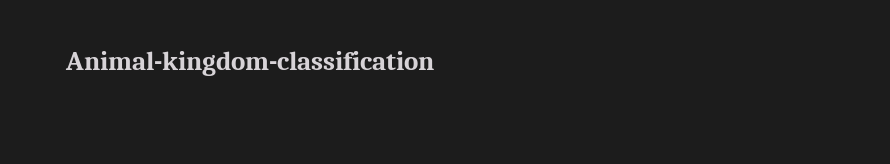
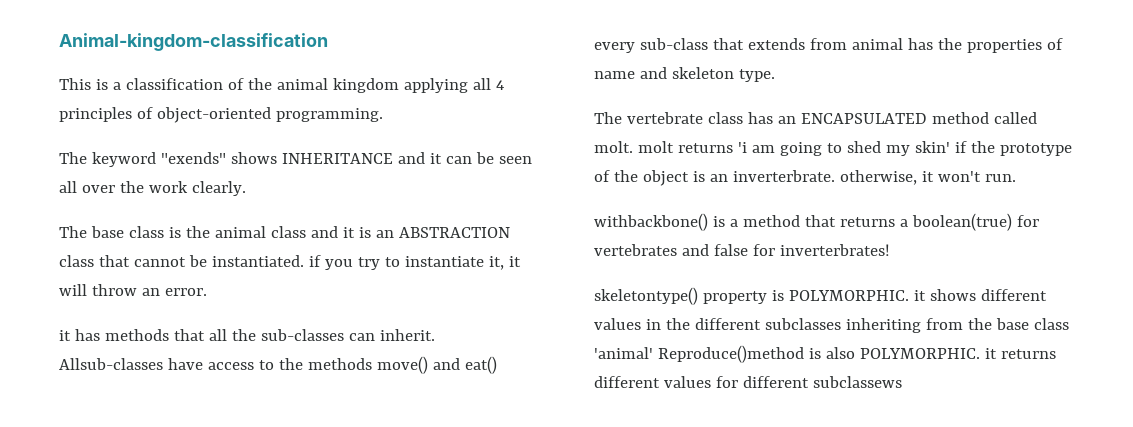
+ This is a classification of the animal kingdom applying all 4 principles of object-oriented programming.
+ The keyword "exends" shows INHERITANCE and it can be seen all over the work clearly.
+ The base class is the animal class and it is an ABSTRACTION class that cannot be instantiated. if you try to instantiate it, it will throw an error.
+ it has methods that all the sub-classes can inherit. Allsub-classes have access to the methods move() and eat() every sub-class that extends from animal has the properties of name and skeleton type.
+ The vertebrate class has an ENCAPSULATED method called molt. molt returns 'i am going to shed my skin' if the prototype of the object is an inverterbrate. otherwise, it won't run.
+ withbackbone() is a method that returns a boolean(true) for vertebrates and false for inverterbrates!
+ skeletontype() property is POLYMORPHIC. it shows different values in the different subclasses inheriting from the base class 'animal' Reproduce()method is also POLYMORPHIC. it returns different values for different subclassews

